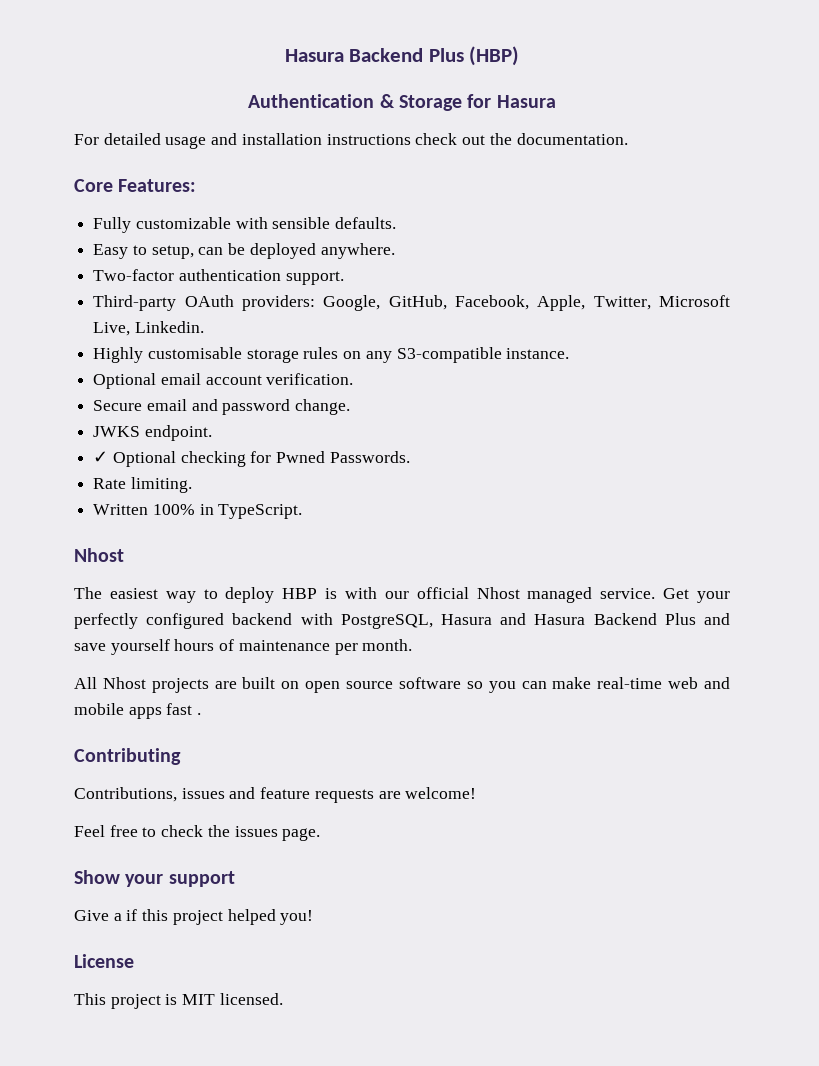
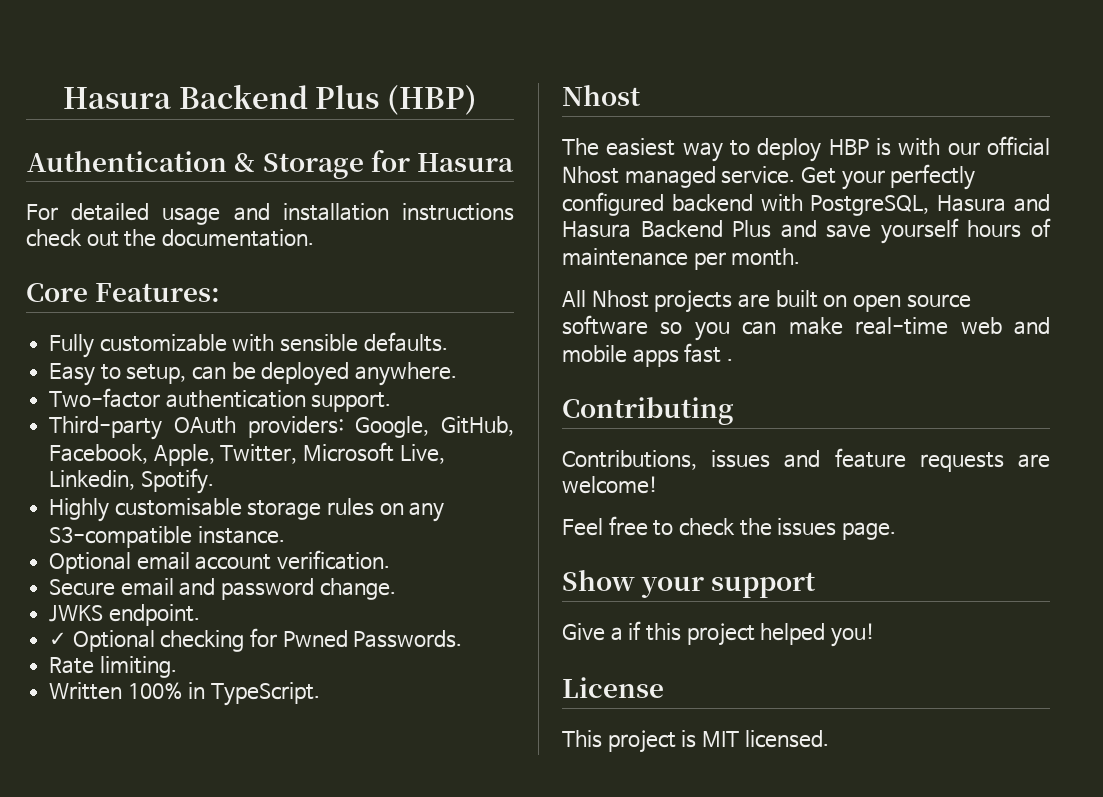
- Third-party OAuth providers: Google, GitHub, Facebook, Apple, Twitter, Microsoft Live, Linkedin.
+ Third-party OAuth providers: Google, GitHub, Facebook, Apple, Twitter, Microsoft Live, Linkedin, Spotify.

